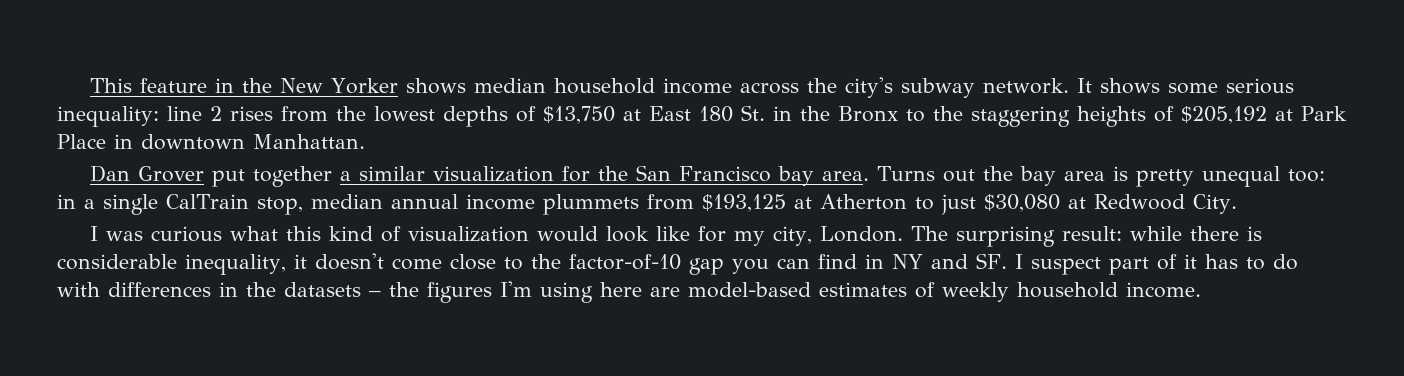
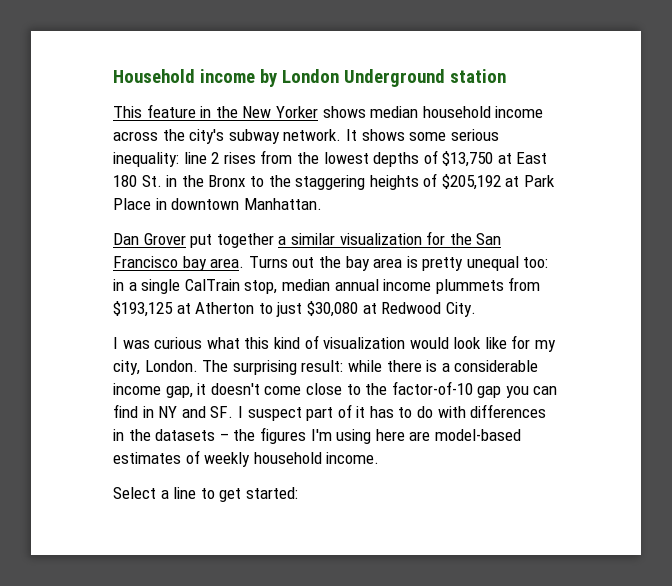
+ Household income by London Underground station
- The surprising result: while there is considerable inequality, it doesn't come close to the factor-of-10 gap you can find in NY and SF. I suspect part of it has to do with differences in the datasets – the figures I'm using here are model-based estimates of weekly household income.
+ The surprising result: while there is a considerable income gap, it doesn't come close to the factor-of-10 gap you can find in NY and SF. I suspect part of it has to do with differences in the datasets – the figures I'm using here are model-based estimates of weekly household income.
+ Select a line to get started:

